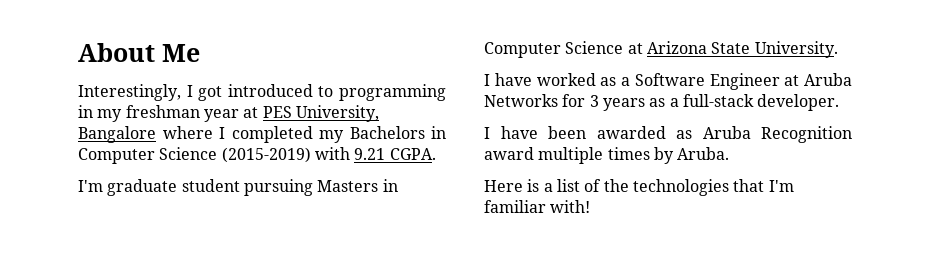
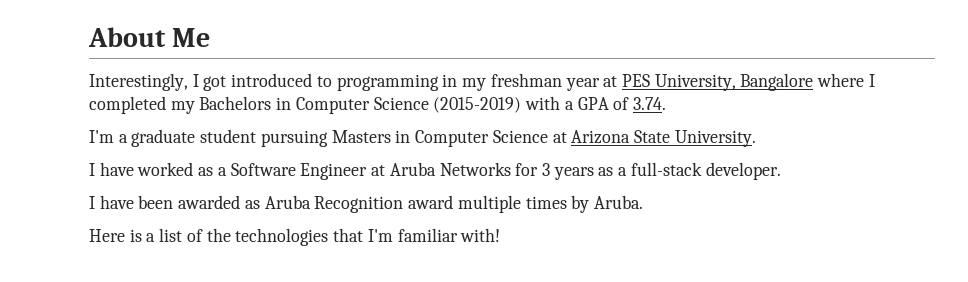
- Interestingly, I got introduced to programming in my freshman year at PES University, Bangalore where I completed my Bachelors in Computer Science (2015-2019) with 9.21 CGPA.
- I'm graduate student pursuing Masters in Computer Science at Arizona State University.
+ Interestingly, I got introduced to programming in my freshman year at PES University, Bangalore where I completed my Bachelors in Computer Science (2015-2019) with a GPA of 3.74.
+ I'm a graduate student pursuing Masters in Computer Science at Arizona State University.

